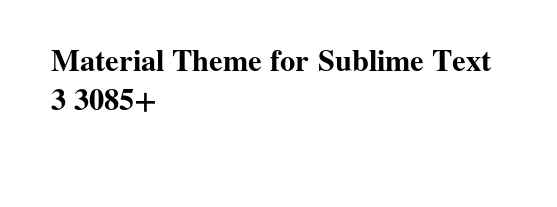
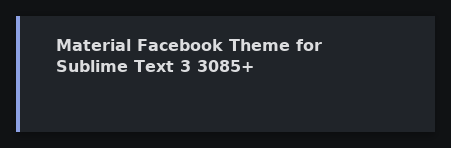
- Material Theme for Sublime Text 3 3085+
+ Material Facebook Theme for Sublime Text 3 3085+

